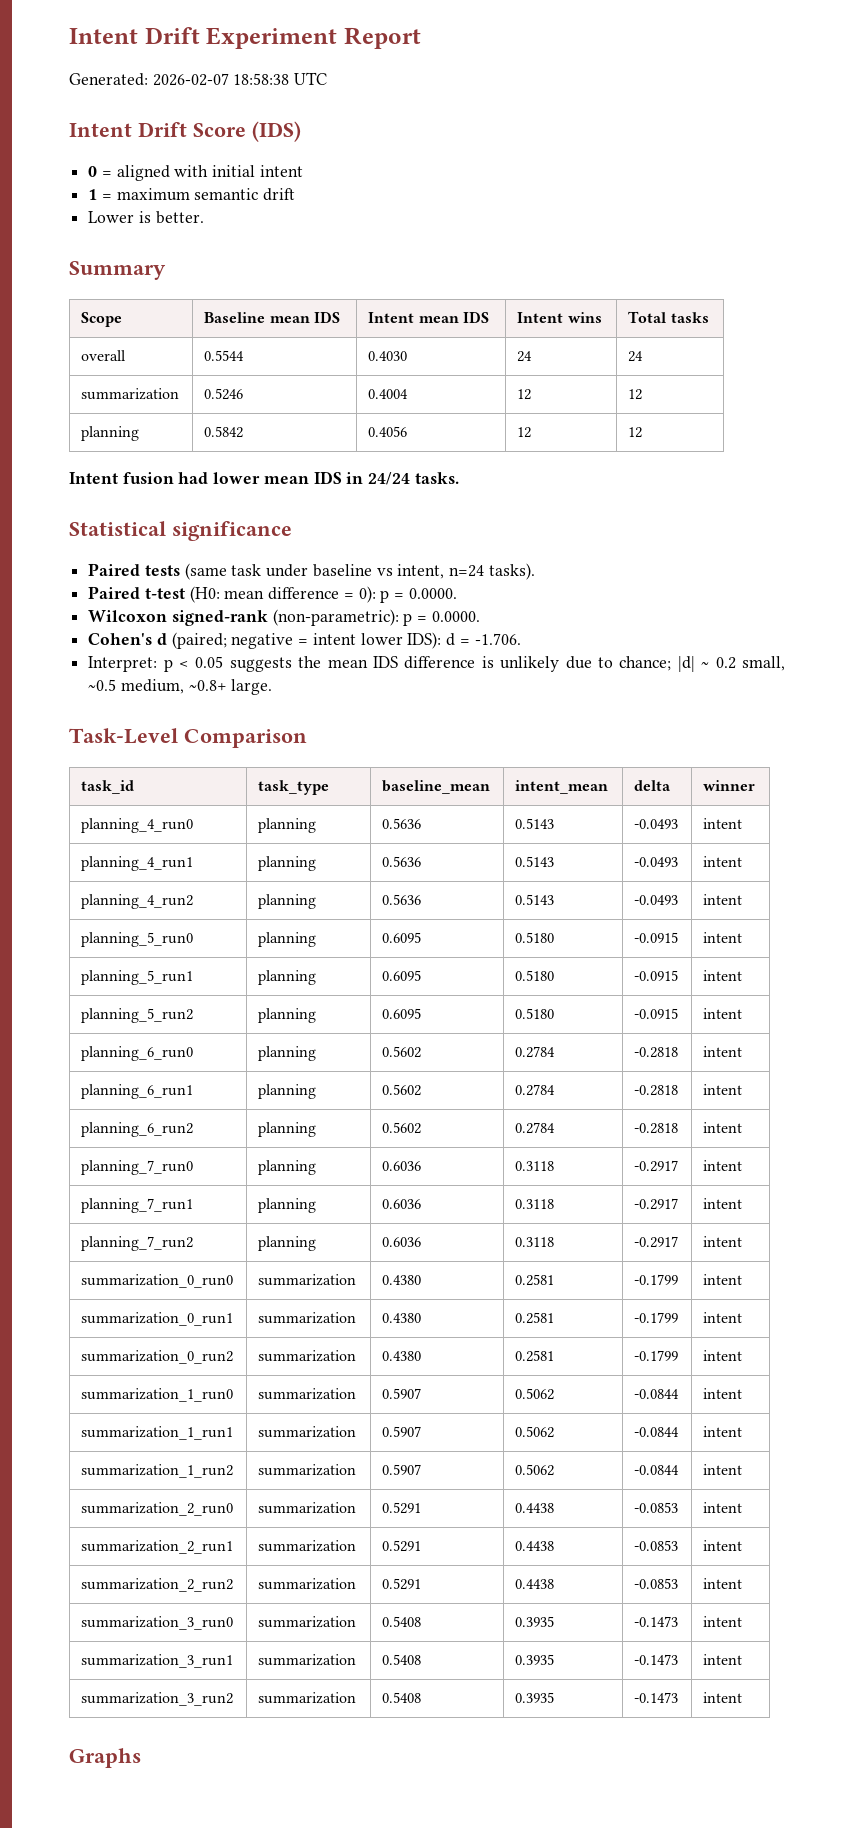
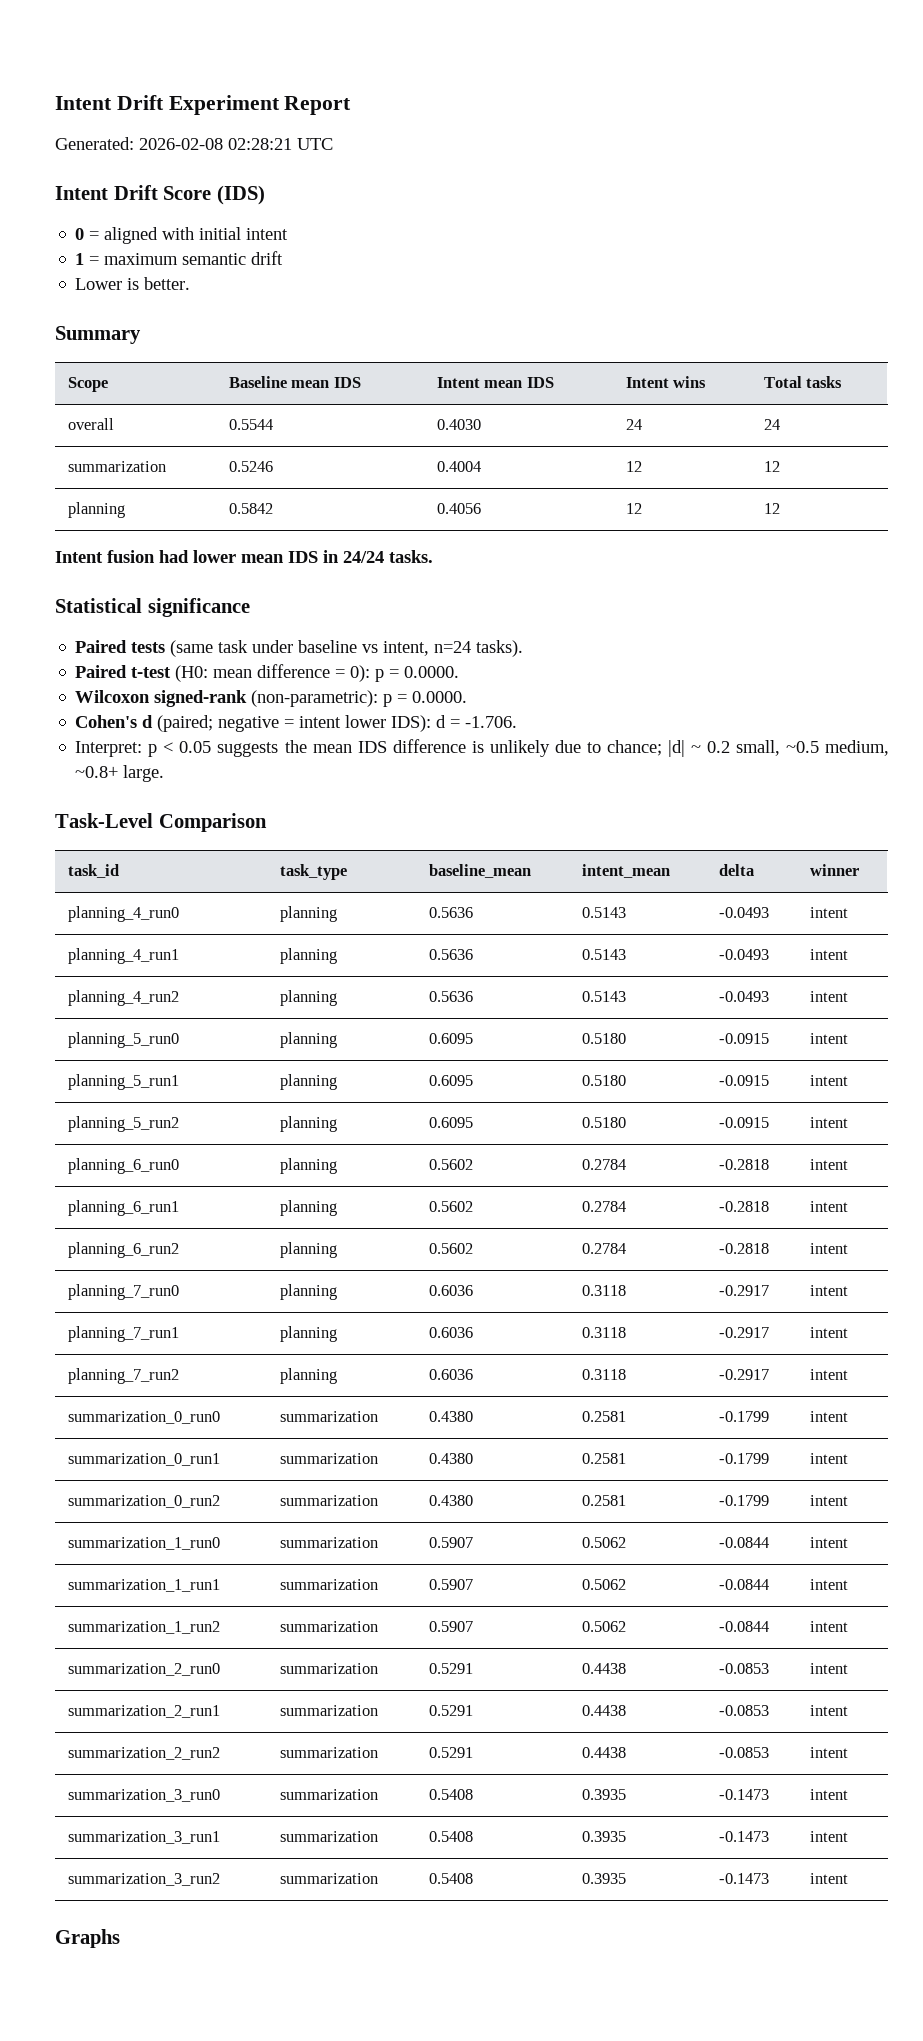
- Generated: 2026-02-07 18:58:38 UTC
+ Generated: 2026-02-08 02:28:21 UTC

